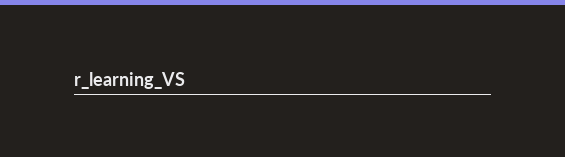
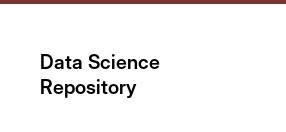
- r_learning_VS
+ Data Science Repository

